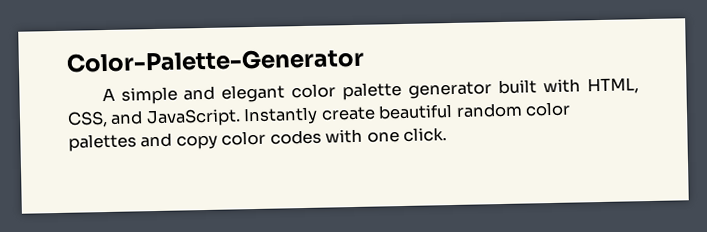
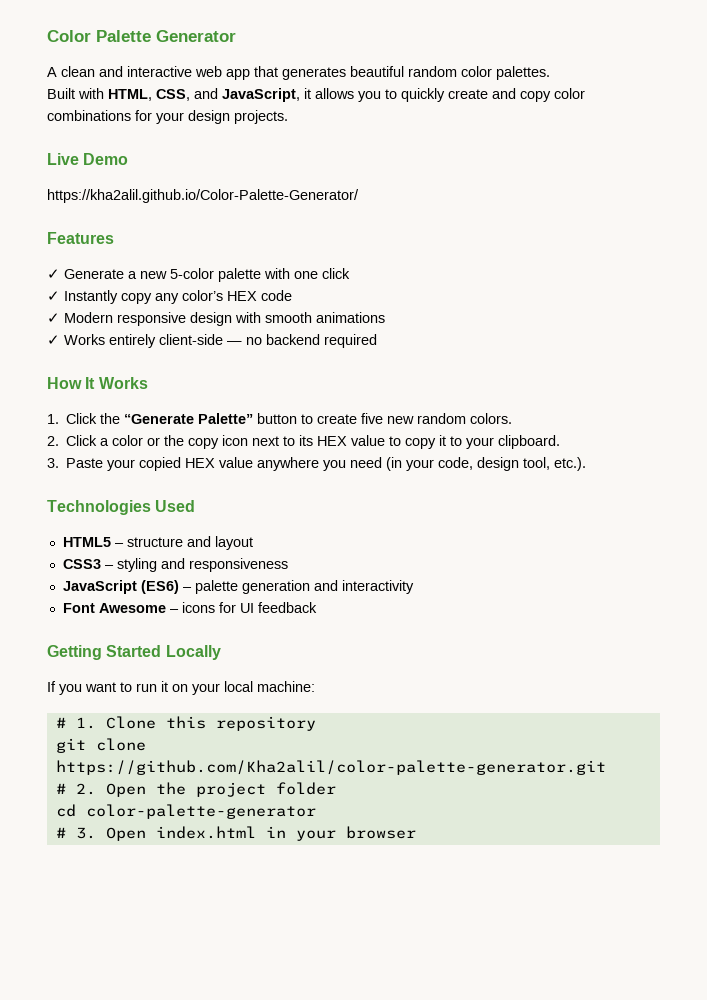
- Color-Palette-Generator
- A simple and elegant color palette generator built with HTML, CSS, and JavaScript. Instantly create beautiful random color palettes and copy color codes with one click.
+ Color Palette Generator
+ A clean and interactive web app that generates beautiful random color palettes.
+ Built with HTML, CSS, and JavaScript, it allows you to quickly create and copy color combinations for your design projects.
+ Live Demo
+ https://kha2alil.github.io/Color-Palette-Generator/
+ Features
+ ✓ Generate a new 5-color palette with one click
+ ✓ Instantly copy any color’s HEX code
+ ✓ Modern responsive design with smooth animations
+ ✓ Works entirely client-side — no backend required
+ How It Works
+ 1. Click the “Generate Palette” button to create five new random colors.
+ 2. Click a color or the copy icon next to its HEX value to copy it to your clipboard.
+ 3. Paste your copied HEX value anywhere you need (in your code, design tool, etc.).
+ Technologies Used
+ HTML5 – structure and layout
+ CSS3 – styling and responsiveness
+ JavaScript (ES6) – palette generation and interactivity
+ Font Awesome – icons for UI feedback
+ Getting Started Locally
+ If you want to run it on your local machine:
+ # 1. Clone this repository
+ git clone https://github.com/Kha2alil/color-palette-generator.git
+ # 2. Open the project folder
+ cd color-palette-generator
+ # 3. Open index.html in your browser

